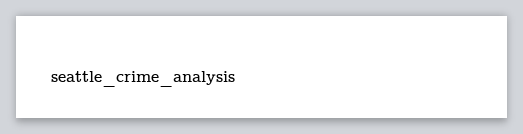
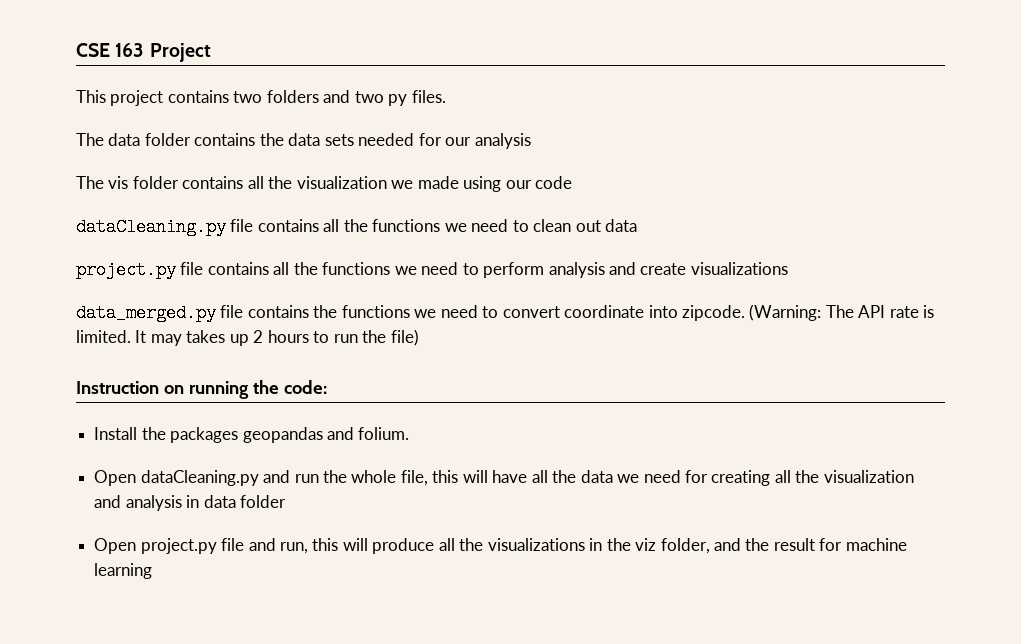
- seattle_crime_analysis
+ CSE 163 Project
+ This project contains two folders and two py files.
+ The data folder contains the data sets needed for our analysis
+ The vis folder contains all the visualization we made using our code
+ dataCleaning.py file contains all the functions we need to clean out data
+ project.py file contains all the functions we need to perform analysis and create visualizations
+ data_merged.py file contains the functions we need to convert coordinate into zipcode. (Warning: The API rate is limited. It may takes up 2 hours to run the file)
+ Instruction on running the code:
+ Install the packages geopandas and folium.
+ Open dataCleaning.py and run the whole file, this will have all the data we need for creating all the visualization and analysis in data folder
+ Open project.py file and run, this will produce all the visualizations in the viz folder, and the result for machine learning

